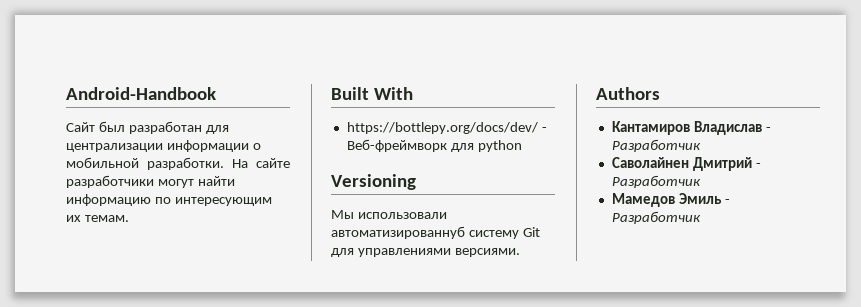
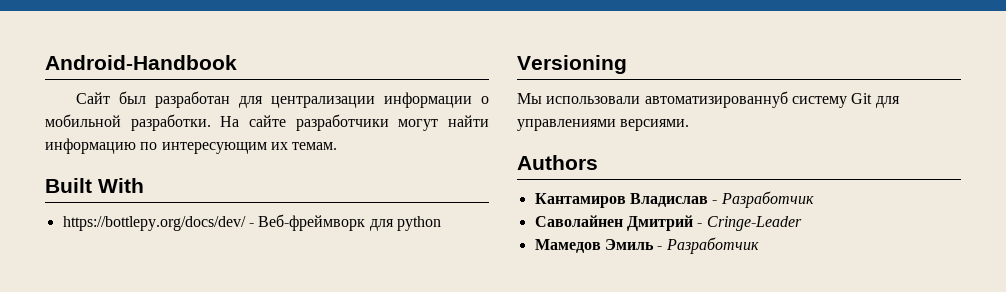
- Саволайнен Дмитрий - Разработчик
+ Саволайнен Дмитрий - Cringe-Leader

